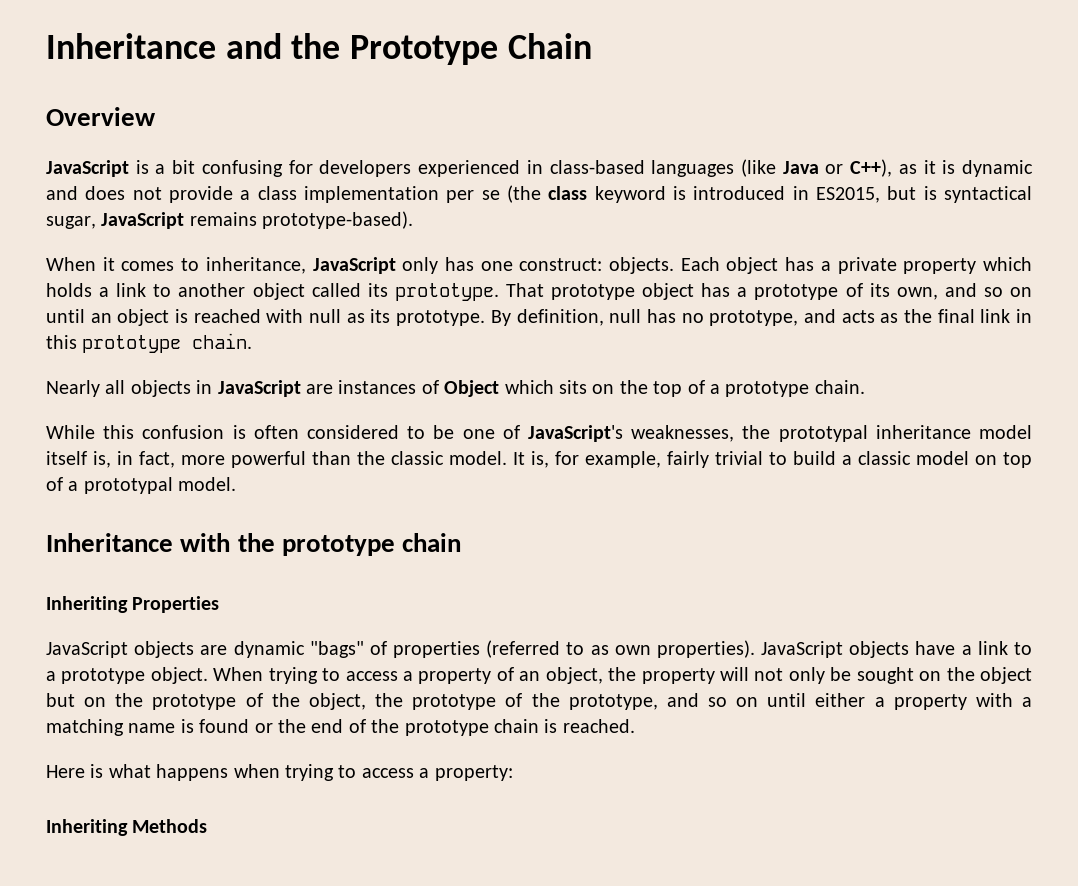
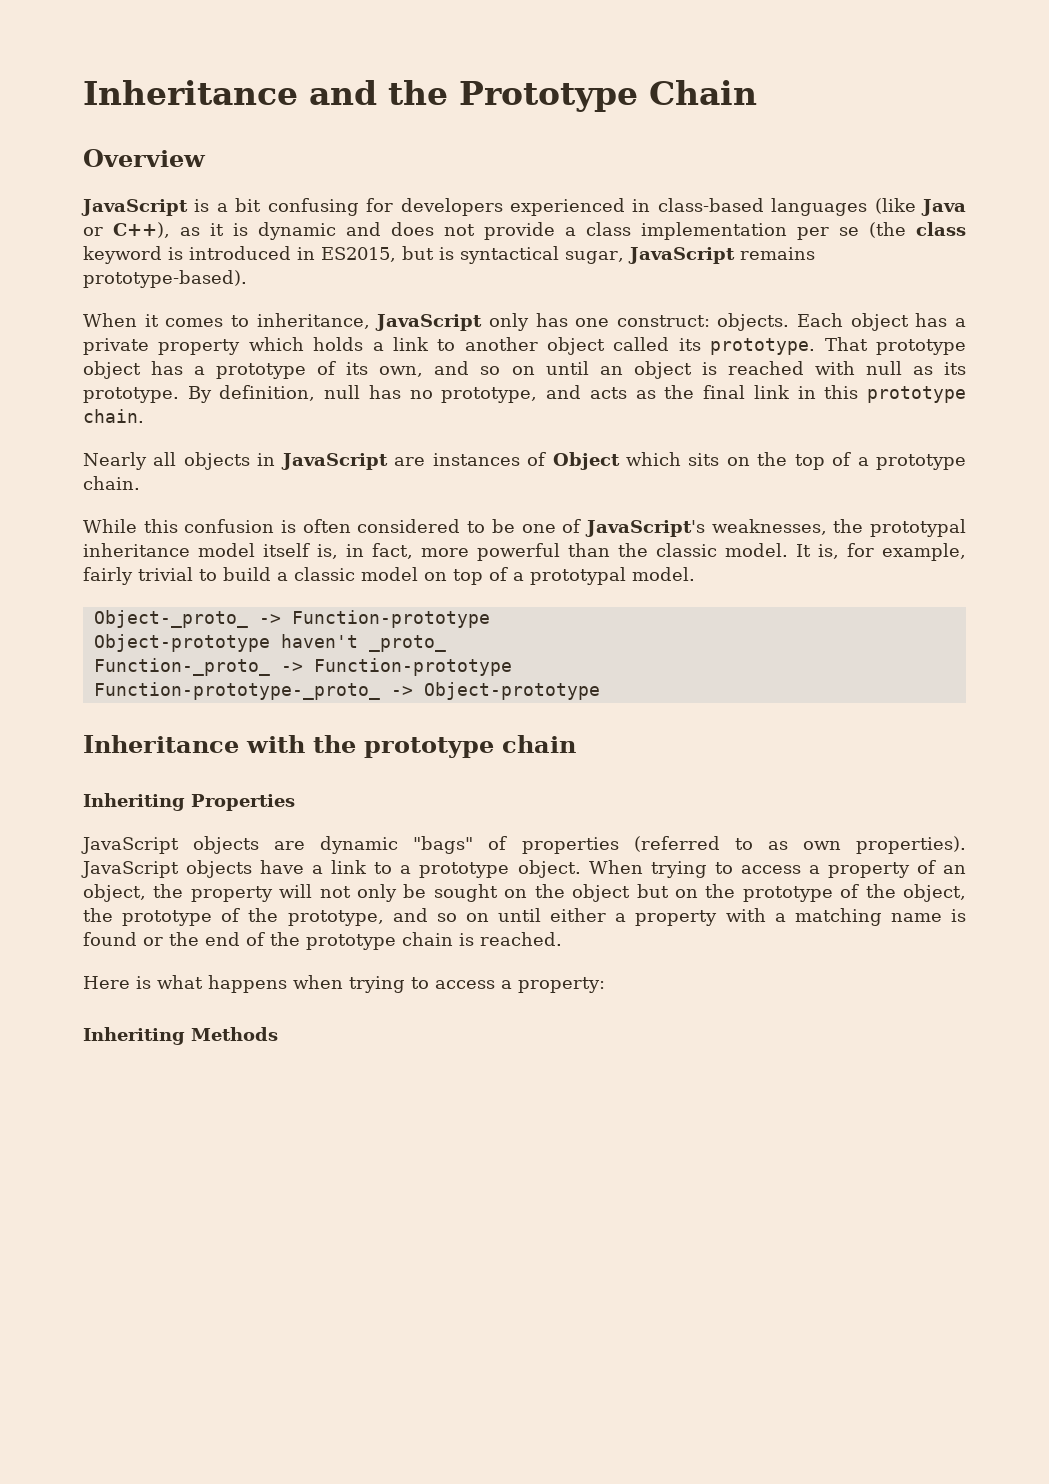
+ Object-_proto_ -> Function-prototype
+ Object-prototype haven't _proto_
+ Function-_proto_ -> Function-prototype
+ Function-prototype-_proto_ -> Object-prototype

